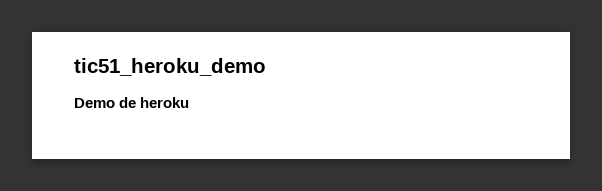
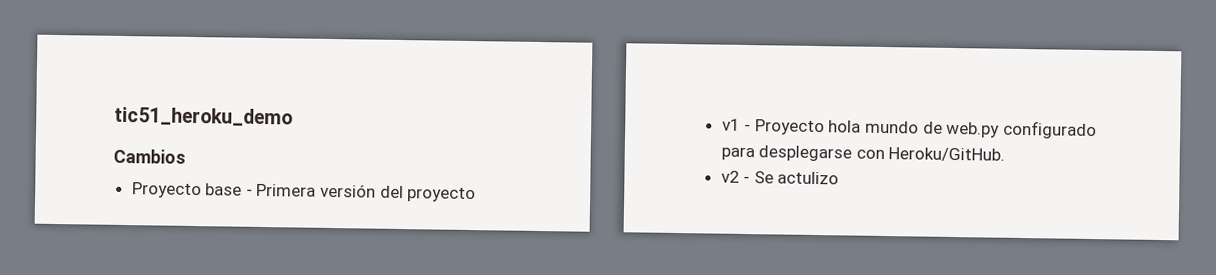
- Demo de heroku
+ Cambios
+ Proyecto base - Primera versión del proyecto
+ v1 - Proyecto hola mundo de web.py configurado para desplegarse con Heroku/GitHub.
+ v2 - Se actulizo

